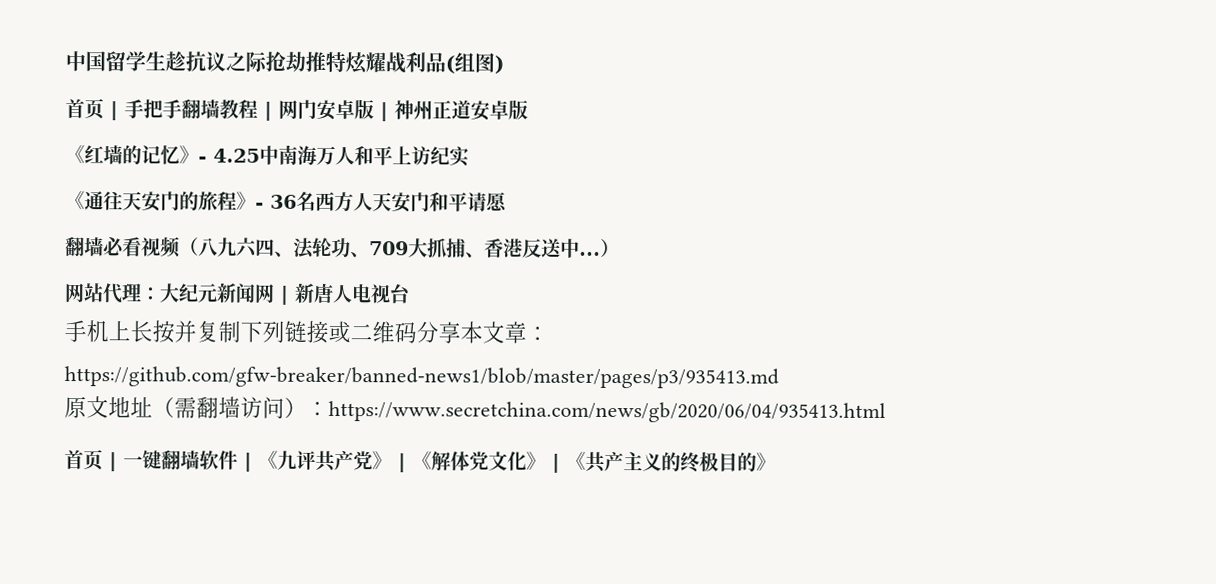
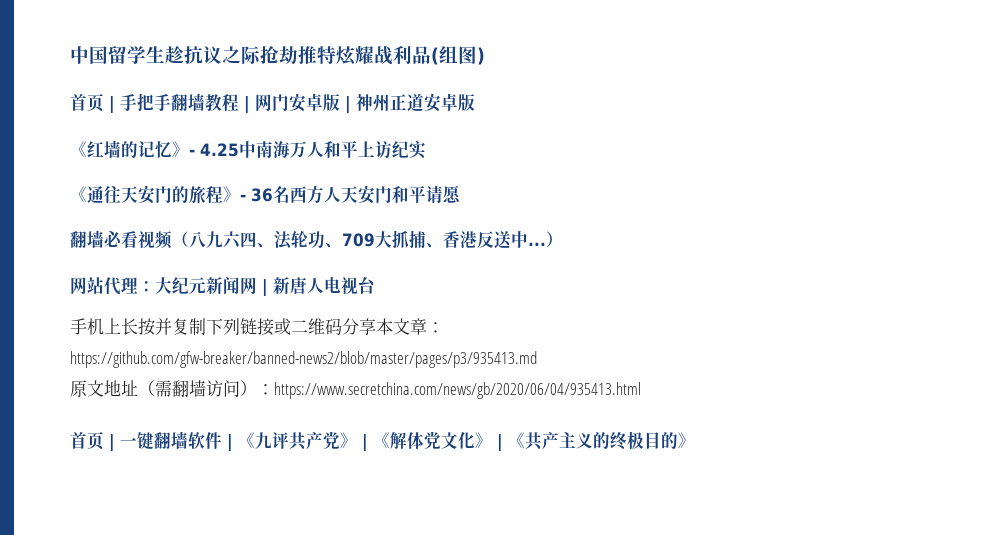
- https://github.com/gfw-breaker/banned-news1/blob/master/pages/p3/935413.md
+ https://github.com/gfw-breaker/banned-news2/blob/master/pages/p3/935413.md

